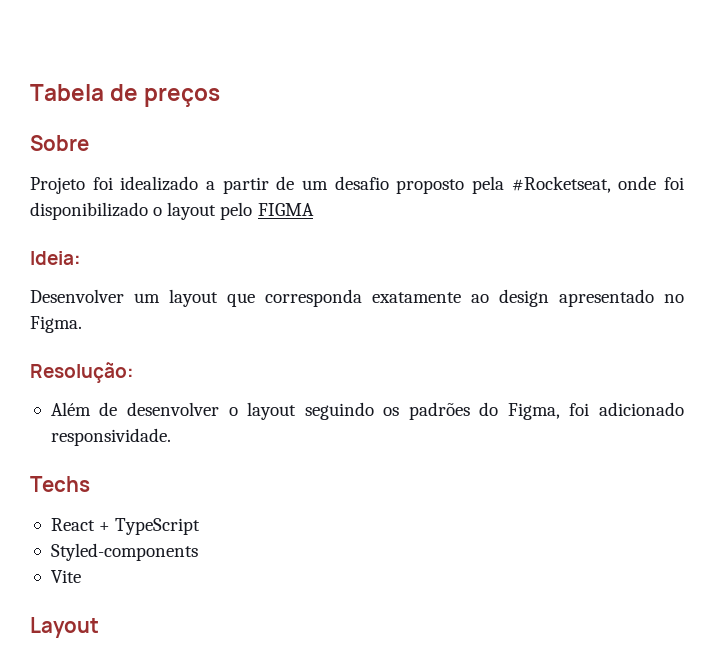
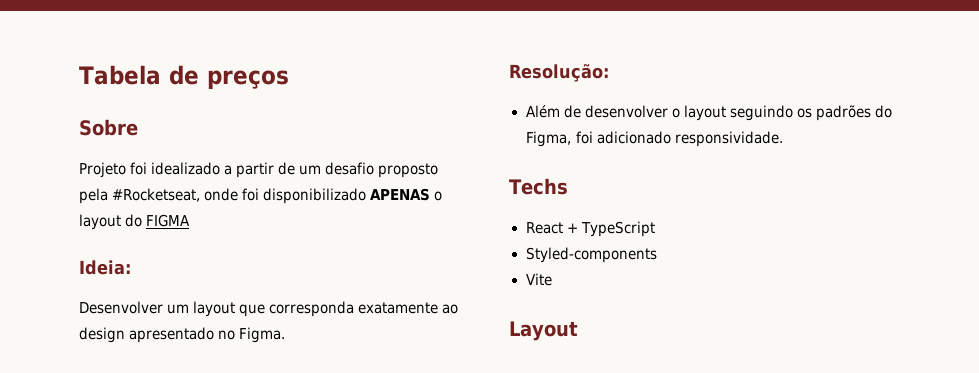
- Projeto foi idealizado a partir de um desafio proposto pela #Rocketseat, onde foi disponibilizado o layout pelo FIGMA
+ Projeto foi idealizado a partir de um desafio proposto pela #Rocketseat, onde foi disponibilizado APENAS o layout do FIGMA

